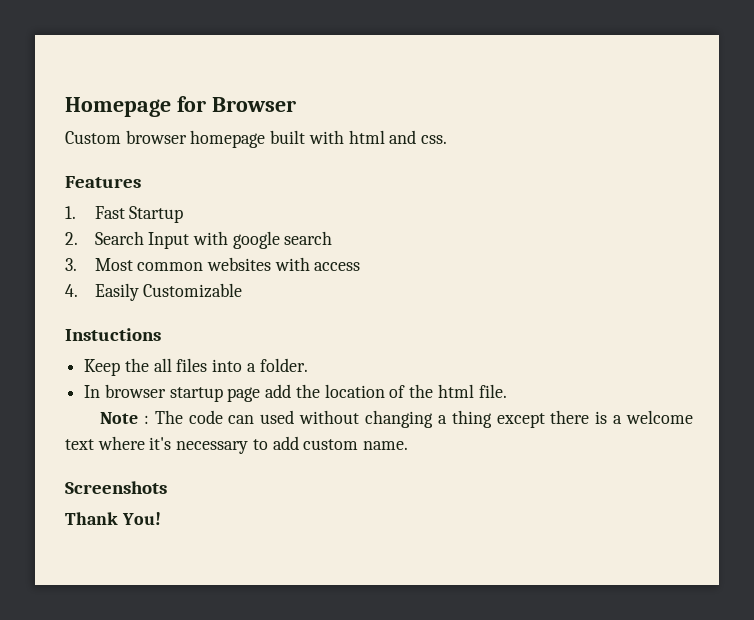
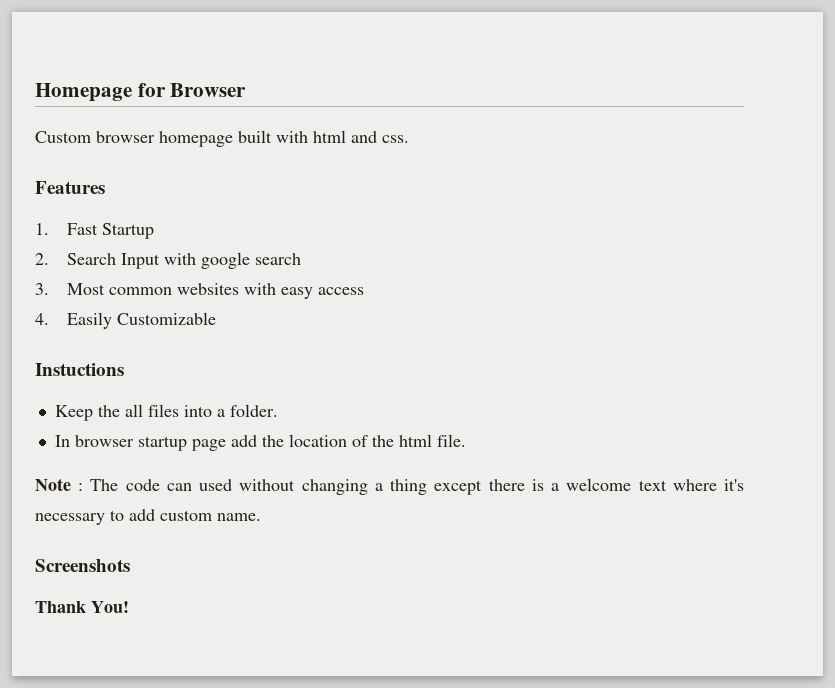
- 3. Most common websites with access
+ 3. Most common websites with easy access

